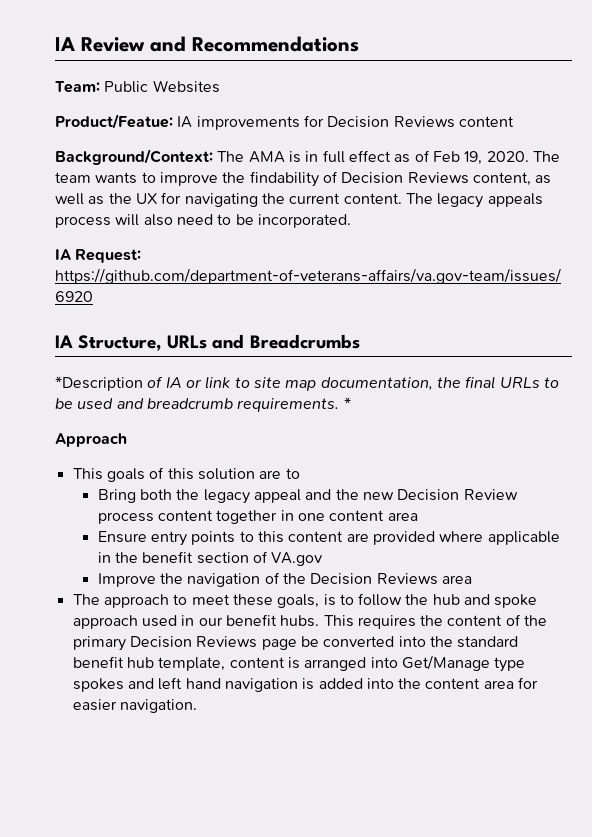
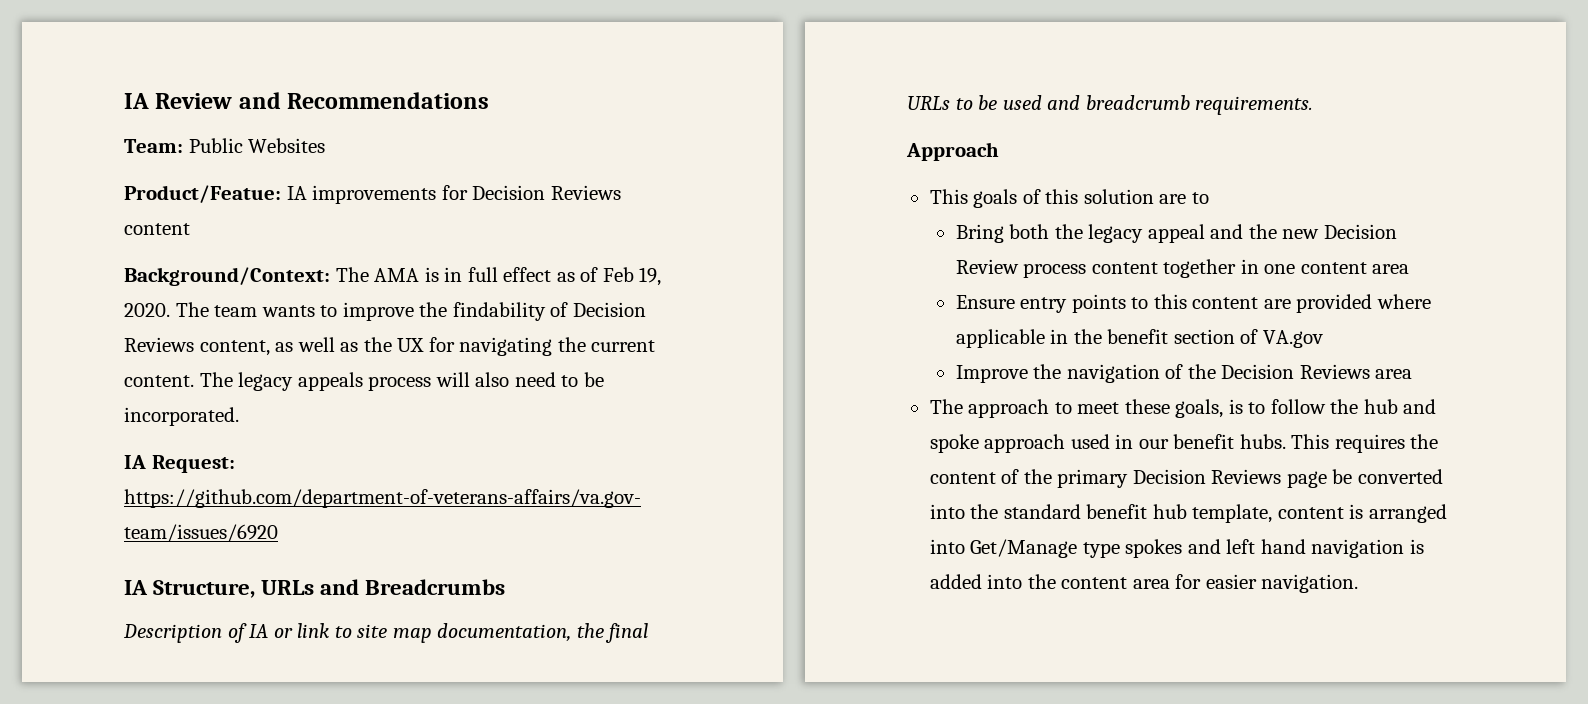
- *Description of IA or link to site map documentation, the final URLs to be used and breadcrumb requirements. *
+ Description of IA or link to site map documentation, the final URLs to be used and breadcrumb requirements.

